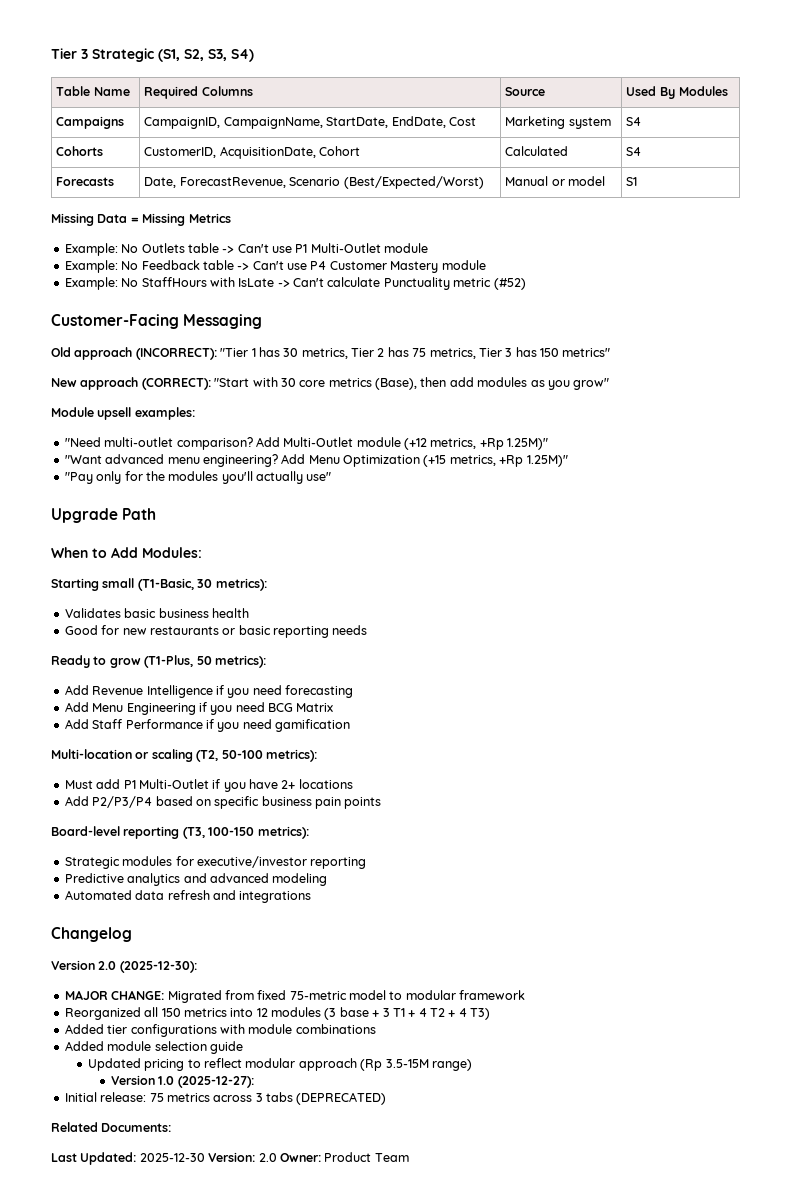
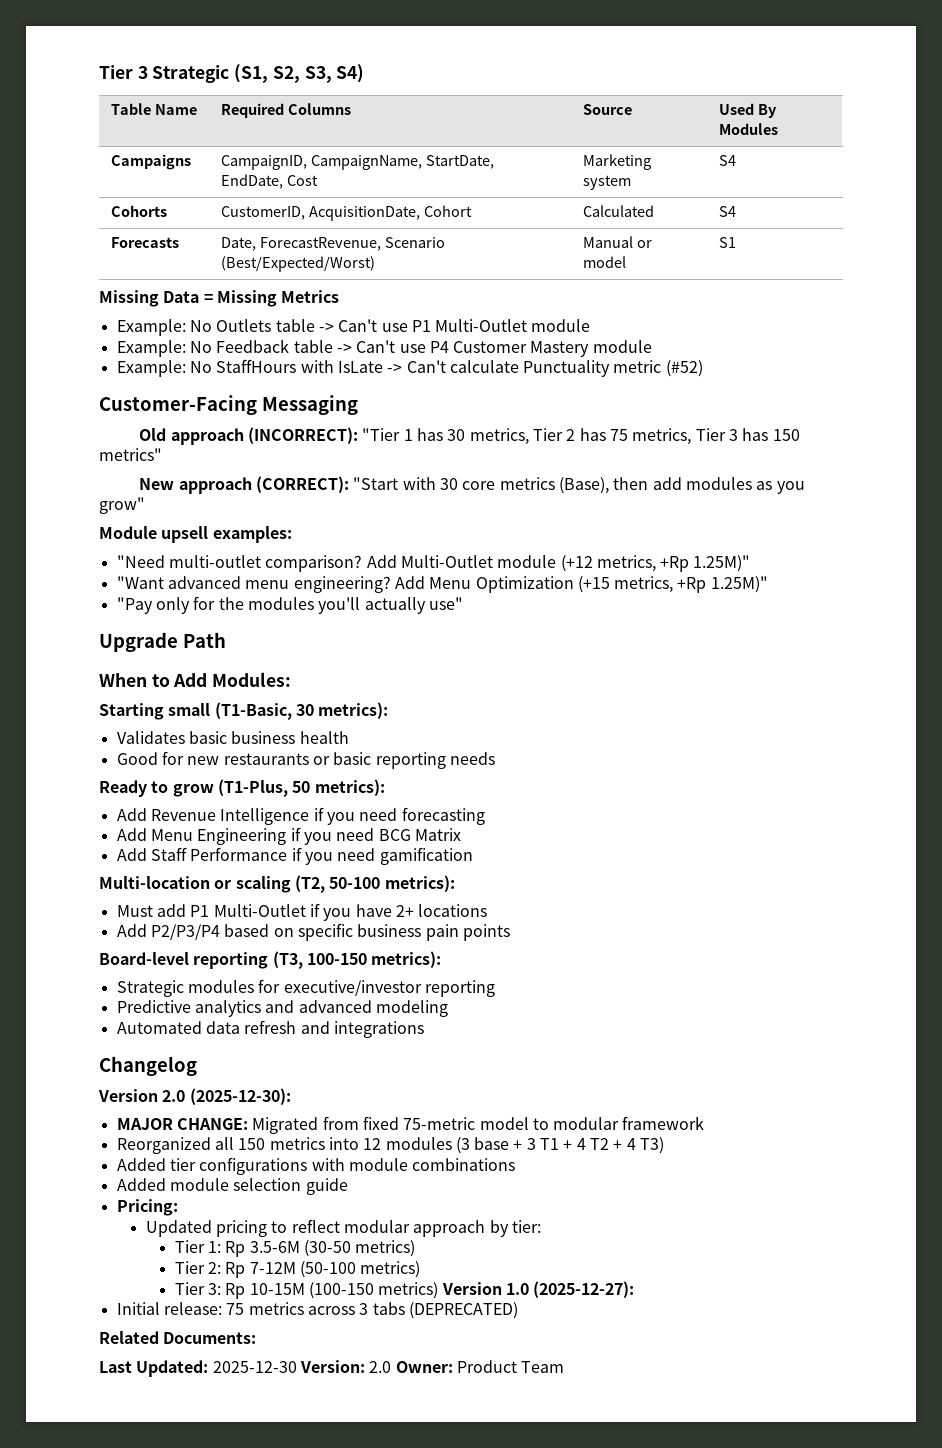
+ Pricing:
- Updated pricing to reflect modular approach (Rp 3.5-15M range)
- Version 1.0 (2025-12-27):
+ Updated pricing to reflect modular approach by tier:
+ Tier 1: Rp 3.5-6M (30-50 metrics)
+ Tier 2: Rp 7-12M (50-100 metrics)
+ Tier 3: Rp 10-15M (100-150 metrics) Version 1.0 (2025-12-27):

